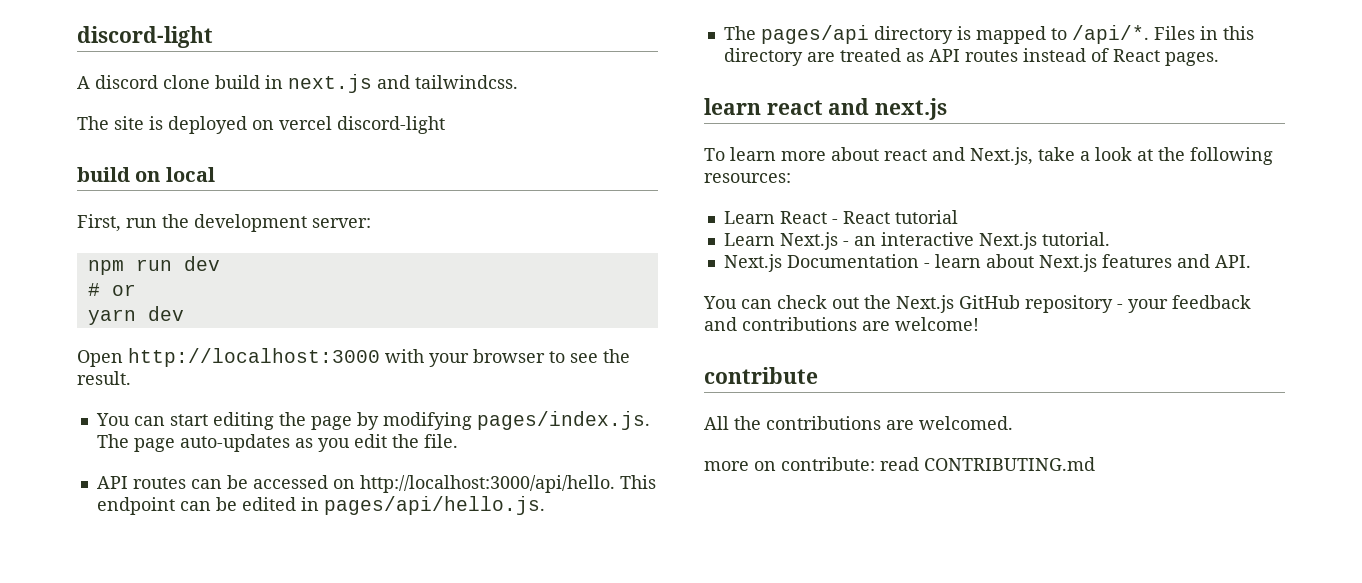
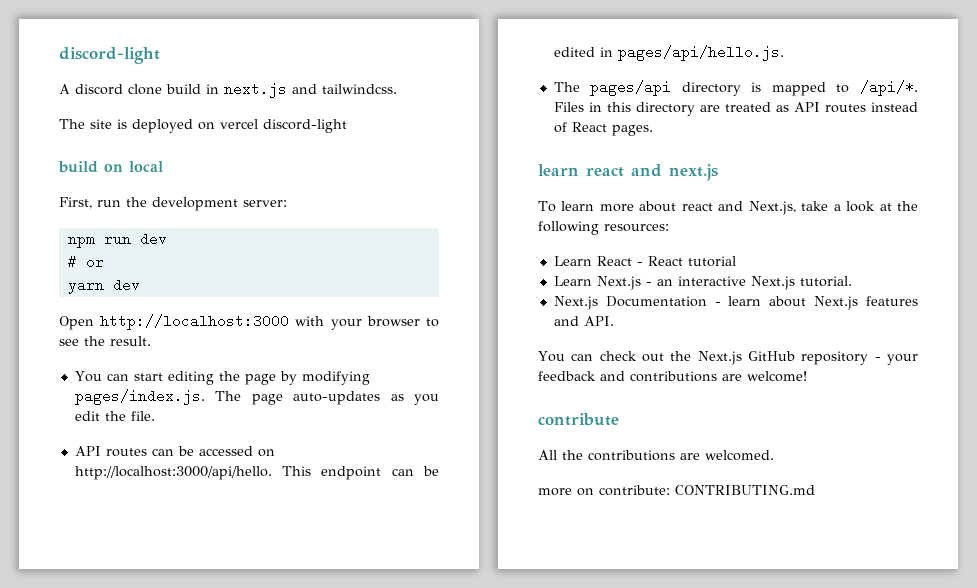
- more on contribute: read CONTRIBUTING.md
+ more on contribute: CONTRIBUTING.md

